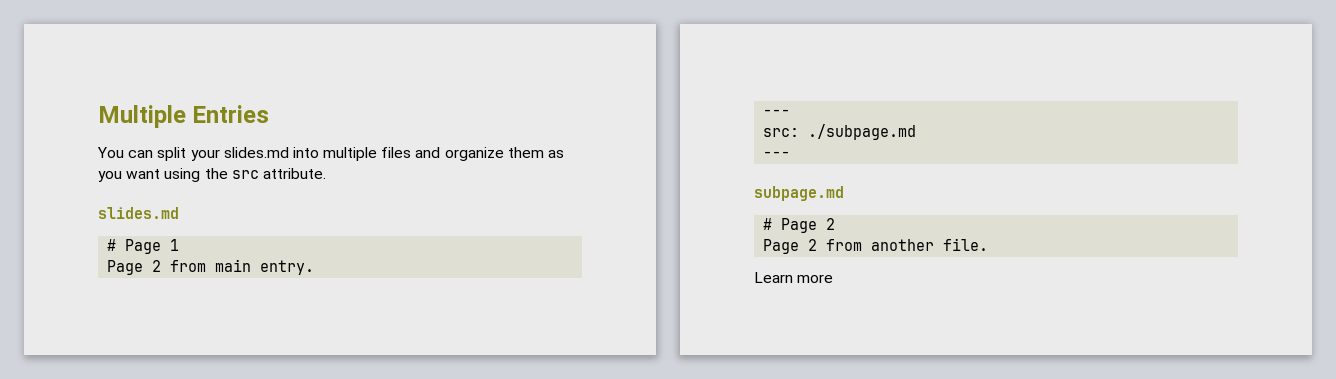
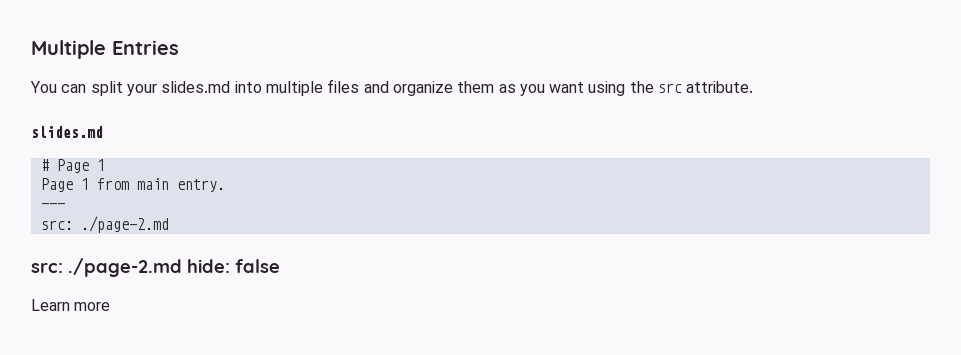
- Page 2 from main entry.
+ Page 1 from main entry.
  ---
- src: ./subpage.md
- ---
- subpage.md
- # Page 2
- Page 2 from another file.
+ src: ./page-2.md
+ src: ./page-2.md hide: false

